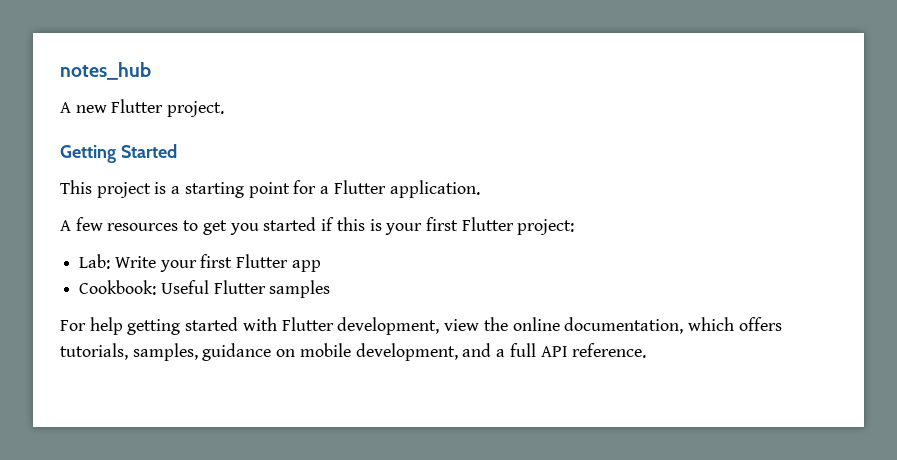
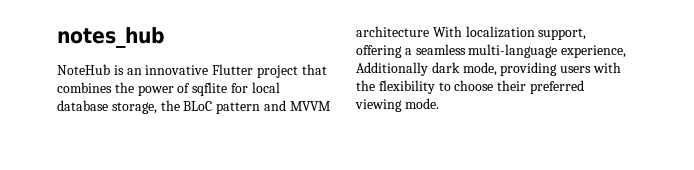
- A new Flutter project.
- Getting Started
- This project is a starting point for a Flutter application.
- A few resources to get you started if this is your first Flutter project:
- Lab: Write your first Flutter app
- Cookbook: Useful Flutter samples
- For help getting started with Flutter development, view the online documentation, which offers tutorials, samples, guidance on mobile development, and a full API reference.
+ NoteHub is an innovative Flutter project that combines the power of sqflite for local database storage, the BLoC pattern and MVVM architecture With localization support, offering a seamless multi-language experience, Additionally dark mode, providing users with the flexibility to choose their preferred viewing mode.

